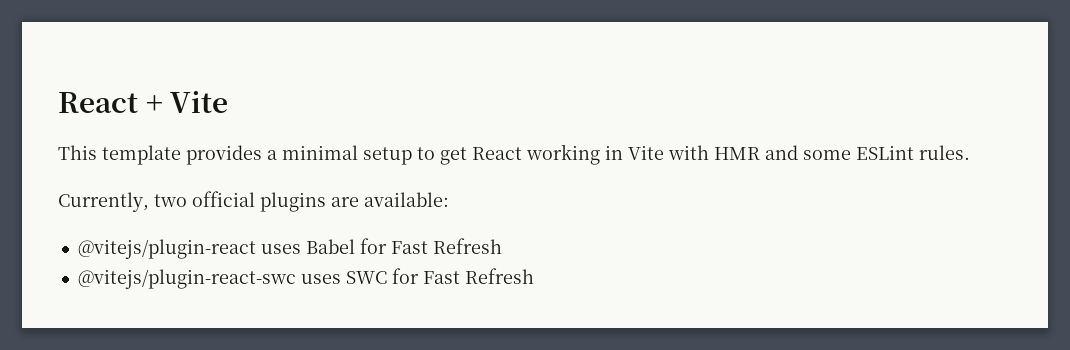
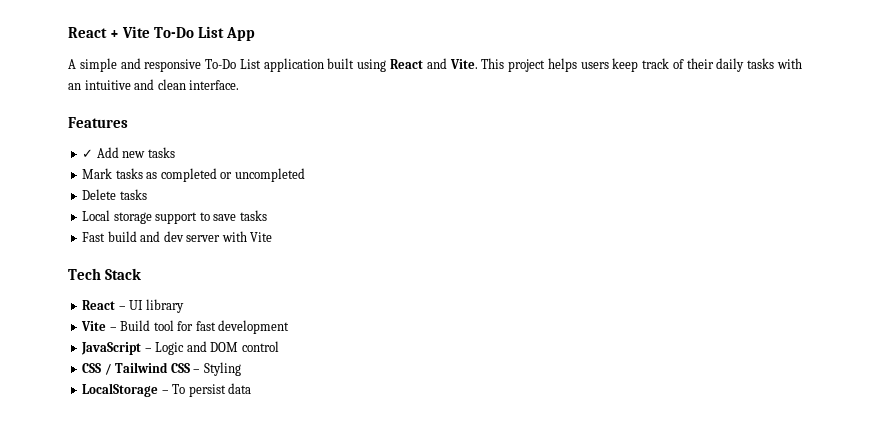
- React + Vite
- This template provides a minimal setup to get React working in Vite with HMR and some ESLint rules.
- Currently, two official plugins are available:
- @vitejs/plugin-react uses Babel for Fast Refresh
- @vitejs/plugin-react-swc uses SWC for Fast Refresh
+ React + Vite To-Do List App
+ A simple and responsive To-Do List application built using React and Vite. This project helps users keep track of their daily tasks with an intuitive and clean interface.
+ Features
+ ✓ Add new tasks
+ Mark tasks as completed or uncompleted
+ Delete tasks
+ Local storage support to save tasks
+ Fast build and dev server with Vite
+ Tech Stack
+ React – UI library
+ Vite – Build tool for fast development
+ JavaScript – Logic and DOM control
+ CSS / Tailwind CSS – Styling
+ LocalStorage – To persist data

